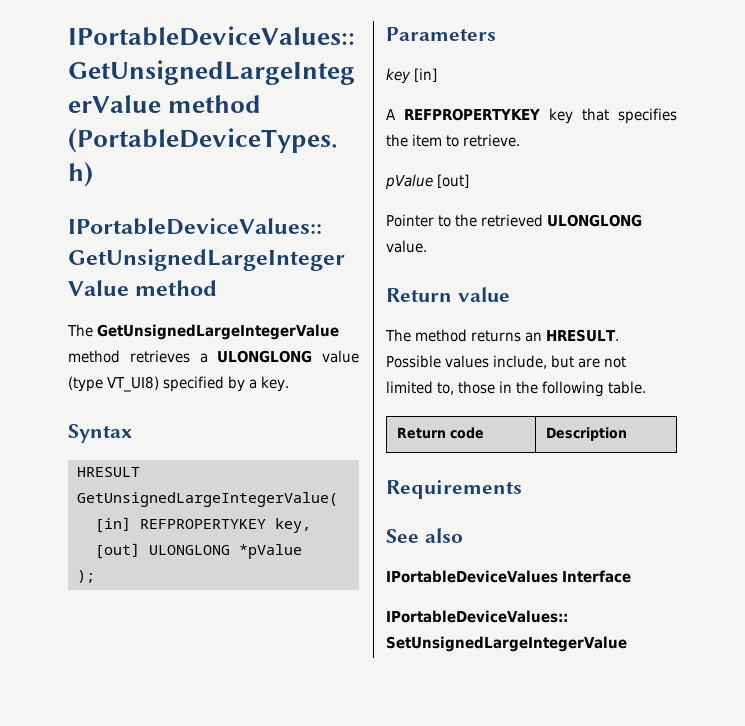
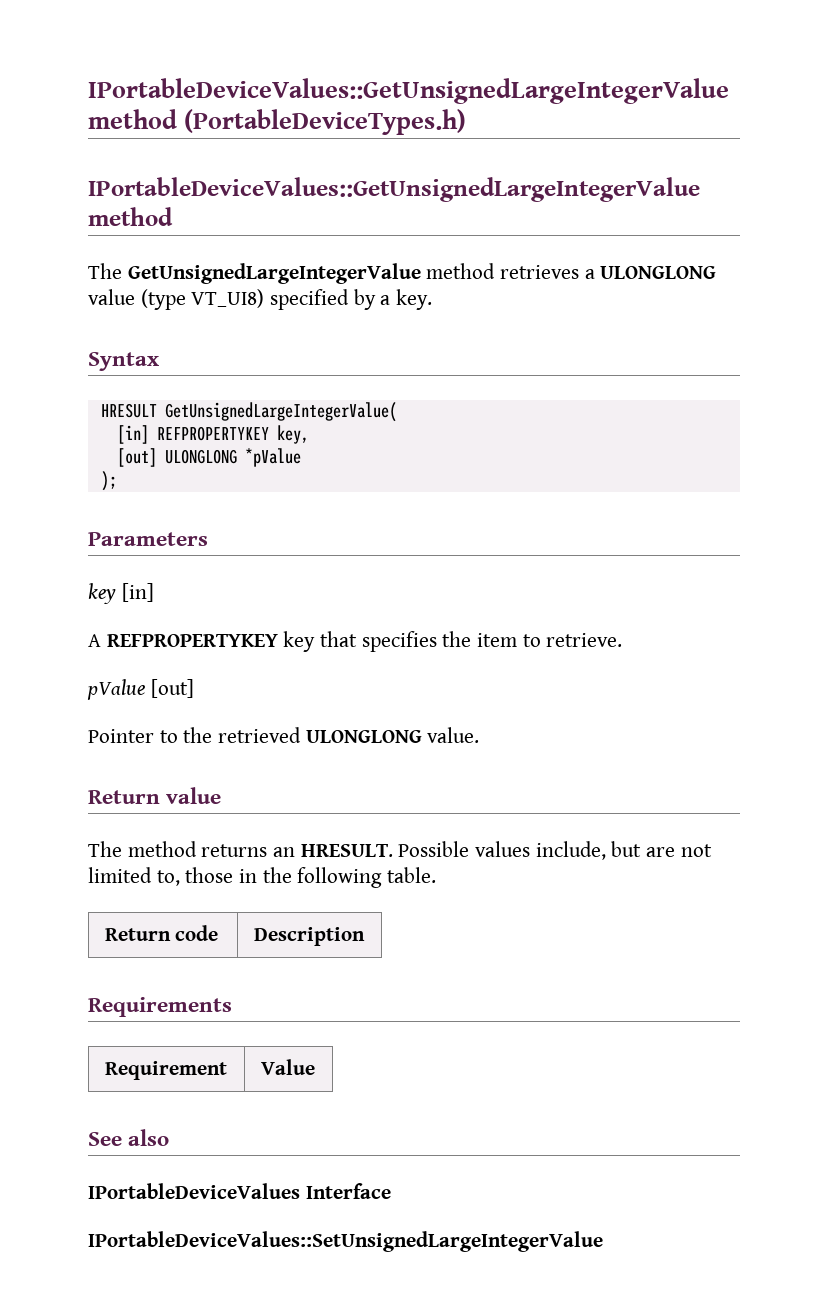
+ Requirement | Value

